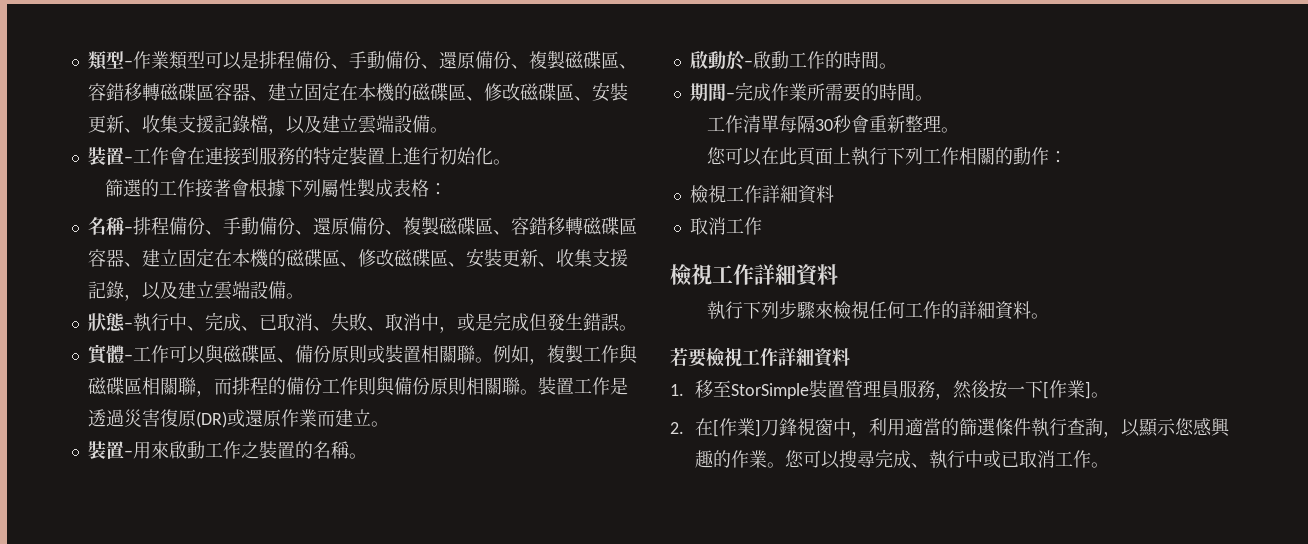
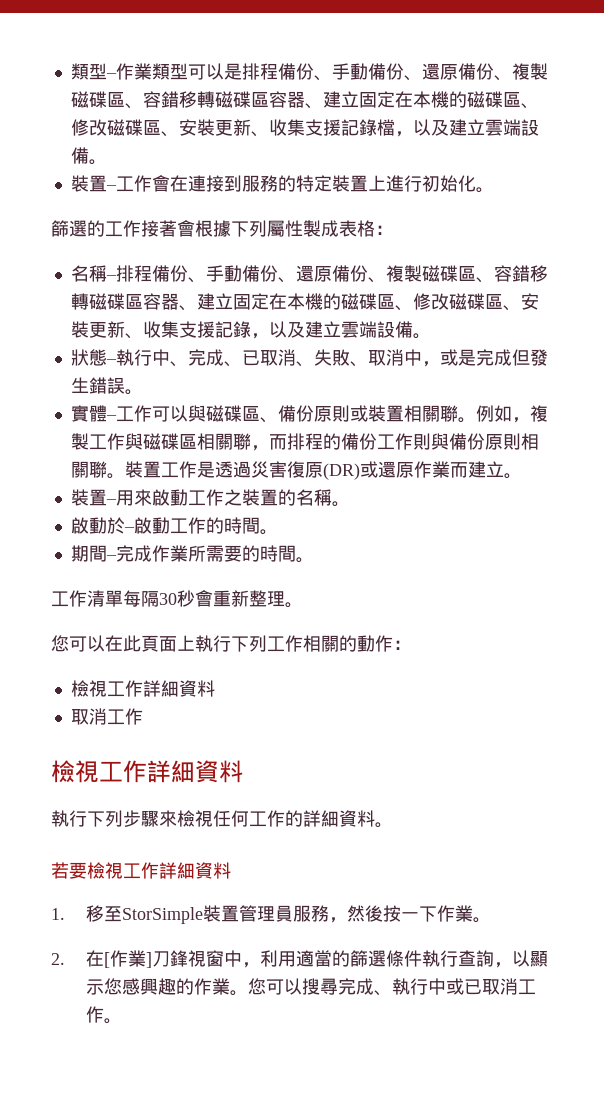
- 1.移至StorSimple裝置管理員服務，然後按一下[作業]。
+ 1.移至StorSimple裝置管理員服務，然後按一下作業。

